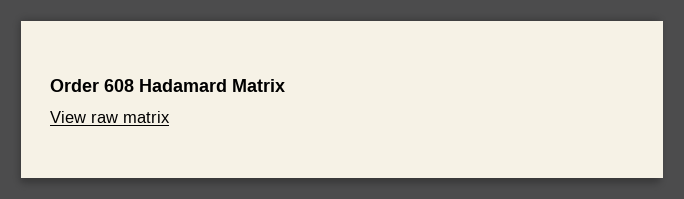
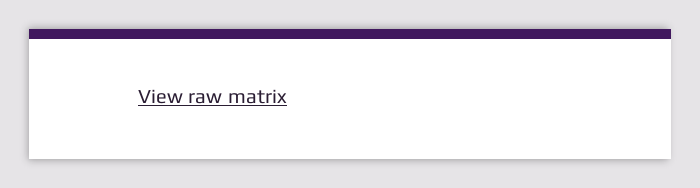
- Order 608 Hadamard Matrix

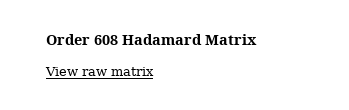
+ Order 608 Hadamard Matrix

